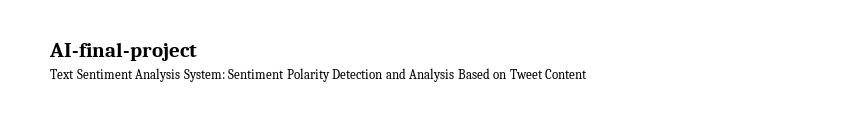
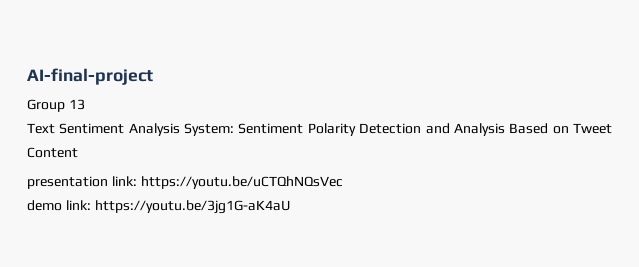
+ Group 13
+ presentation link: https://youtu.be/uCTQhNQsVec
+ demo link: https://youtu.be/3jg1G-aK4aU

